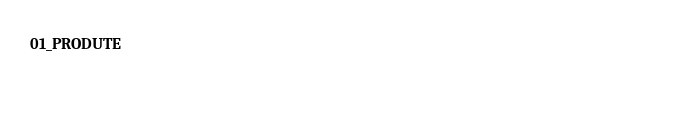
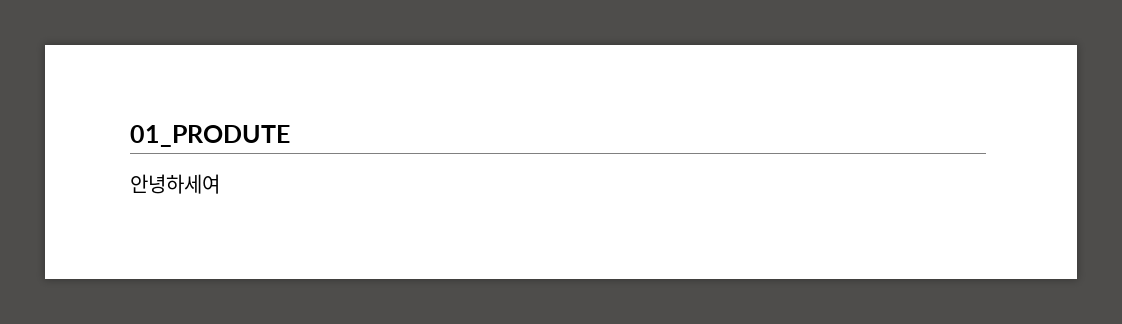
+ 안녕하세여

